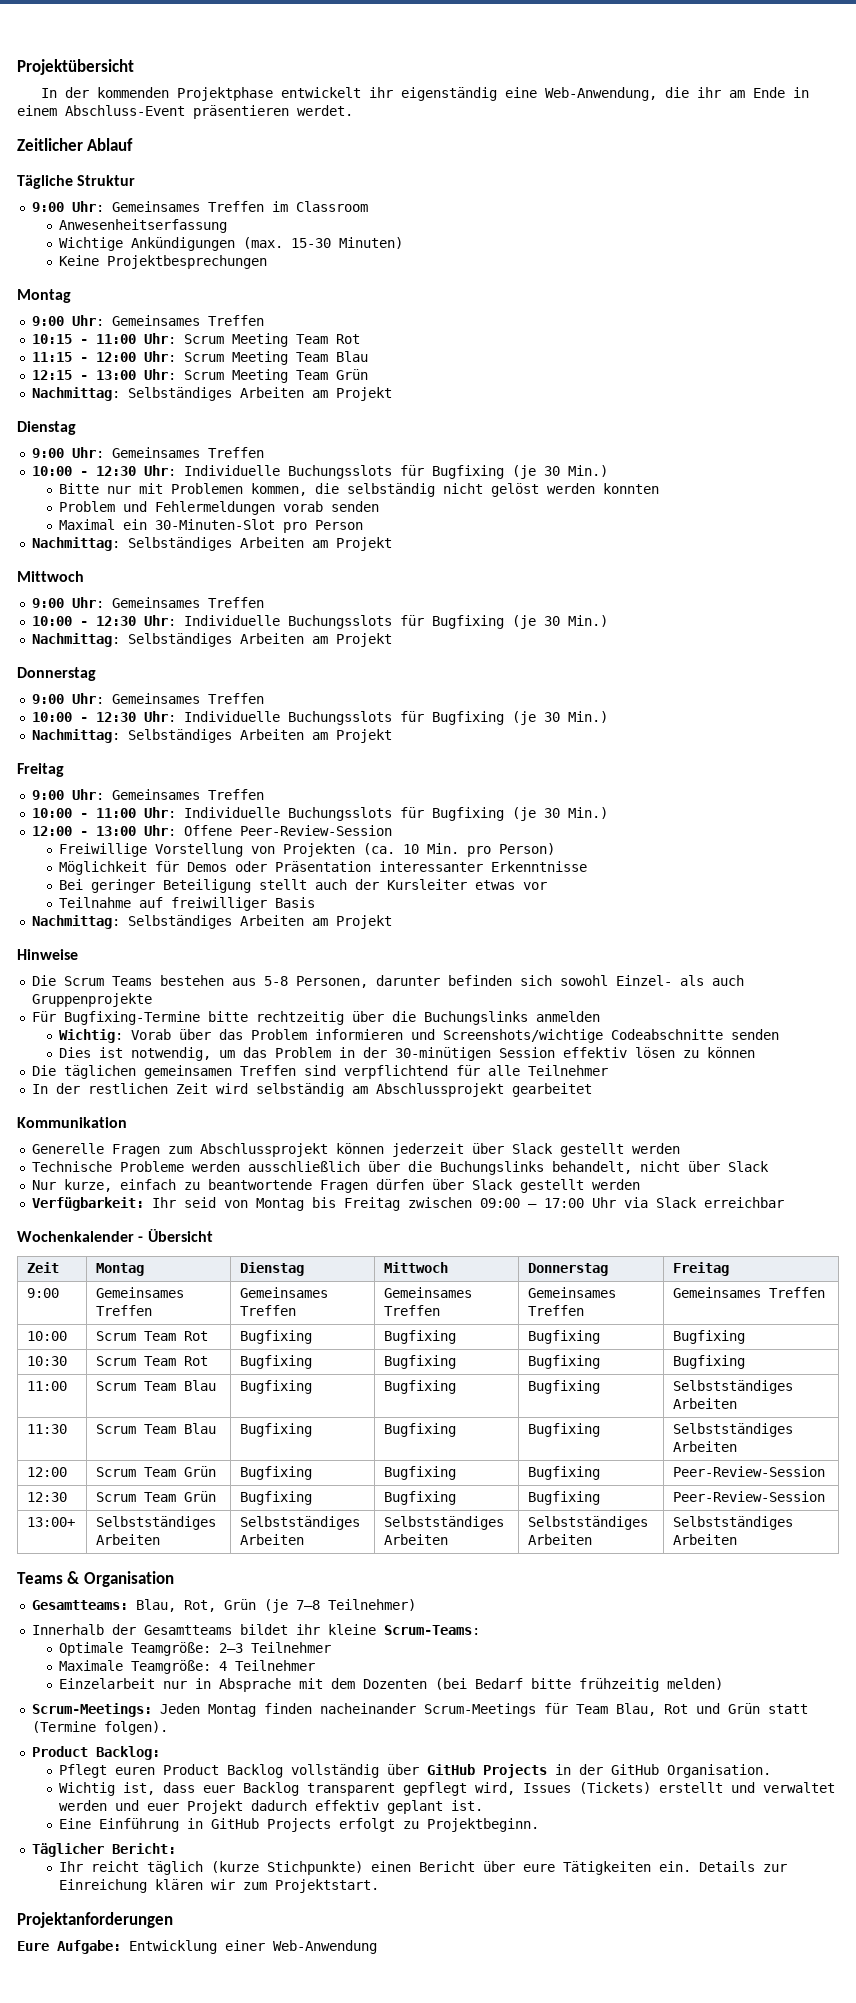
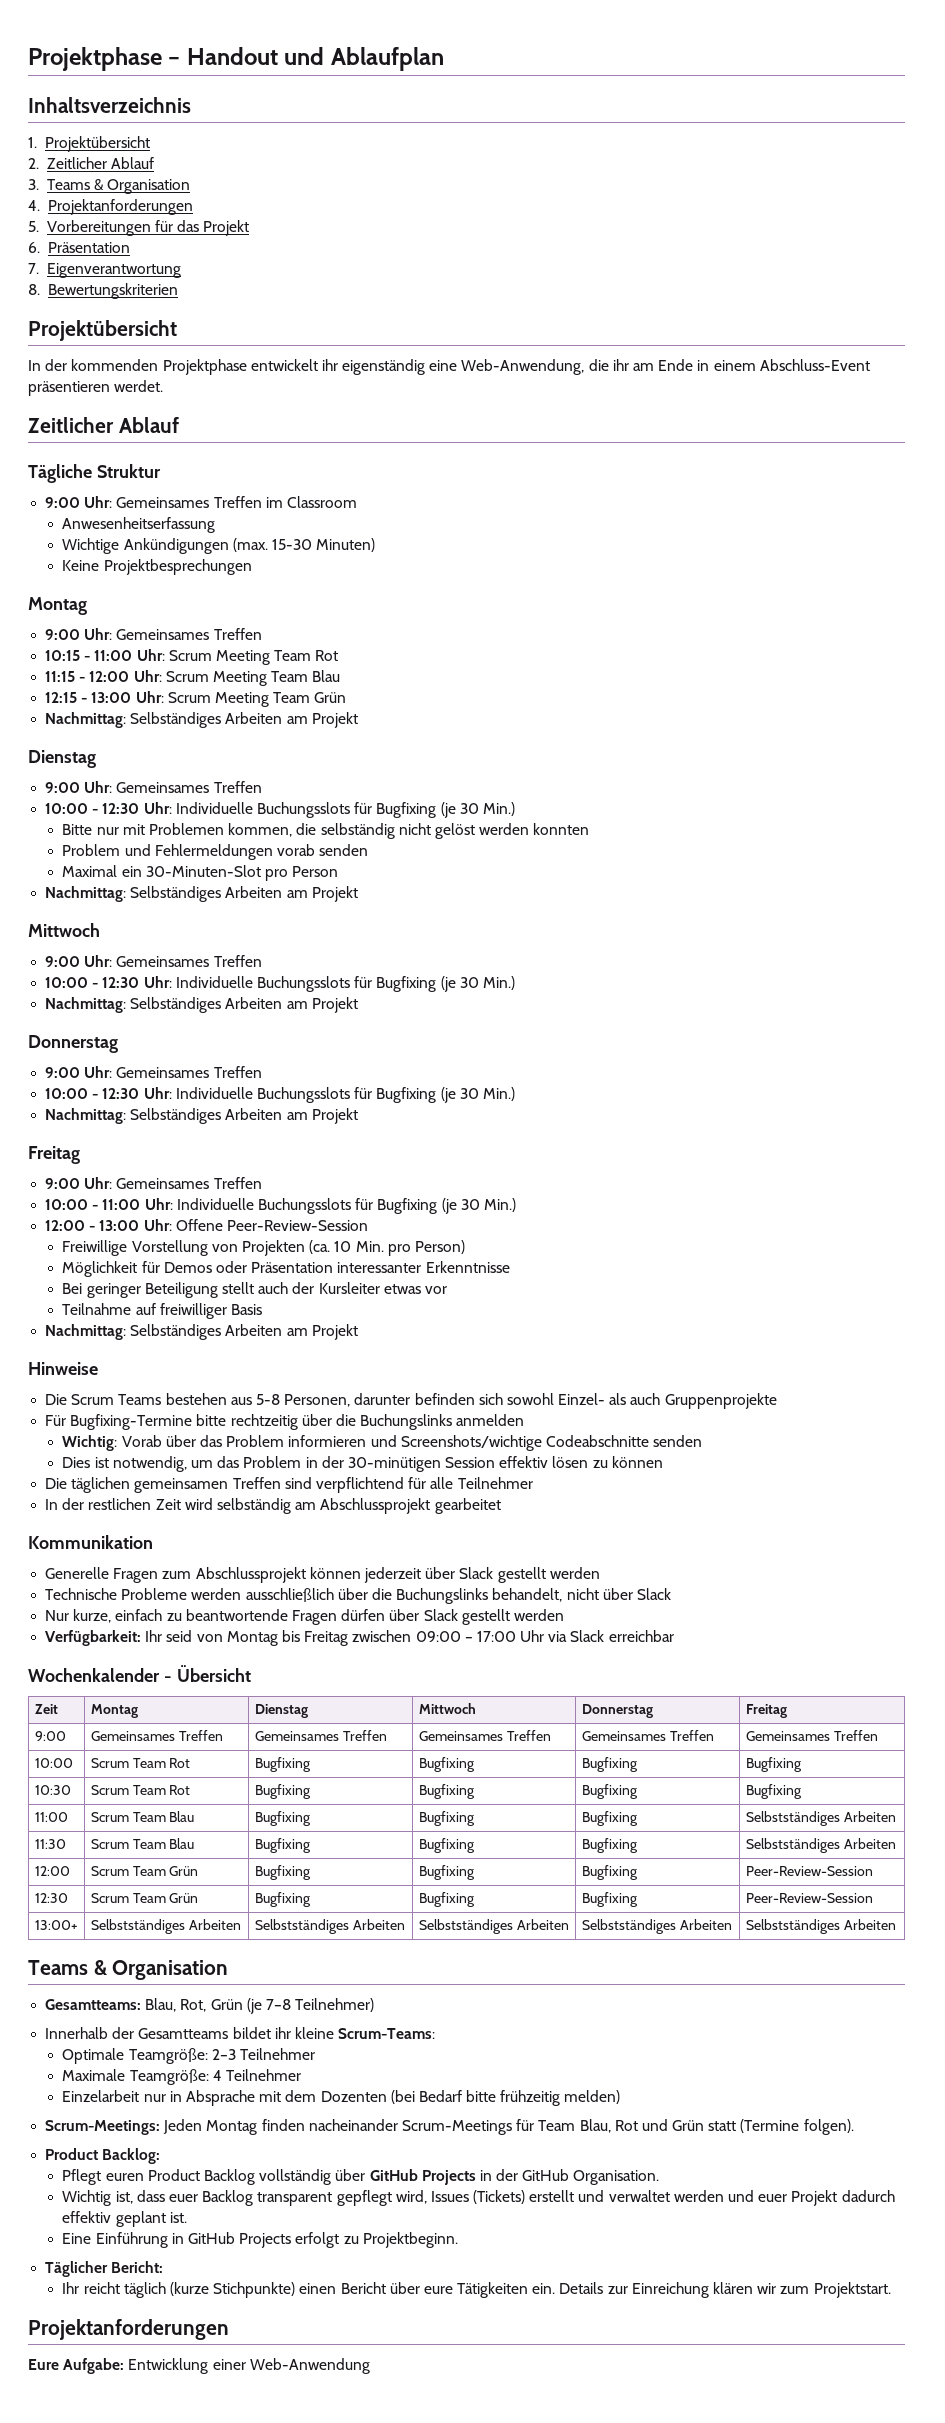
+ Projektphase – Handout und Ablaufplan
+ Inhaltsverzeichnis
+ 1. Projektübersicht
+ 2. Zeitlicher Ablauf
+ 3. Teams & Organisation
+ 4. Projektanforderungen
+ 5. Vorbereitungen für das Projekt
+ 6. Präsentation
+ 7. Eigenverantwortung
+ 8. Bewertungskriterien

